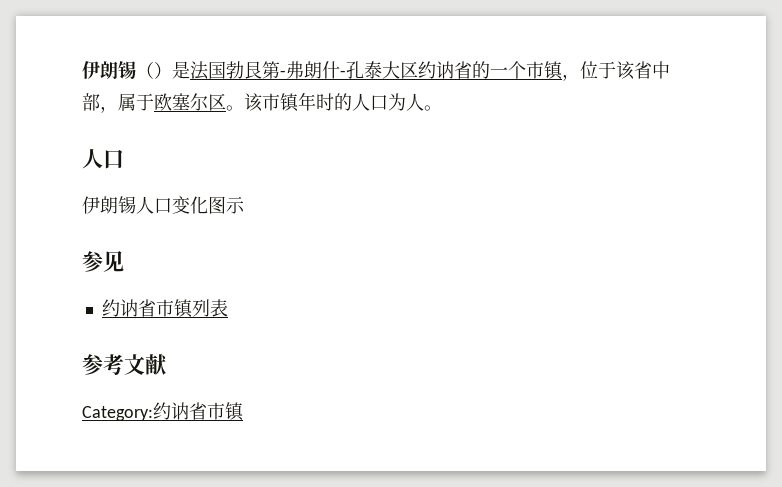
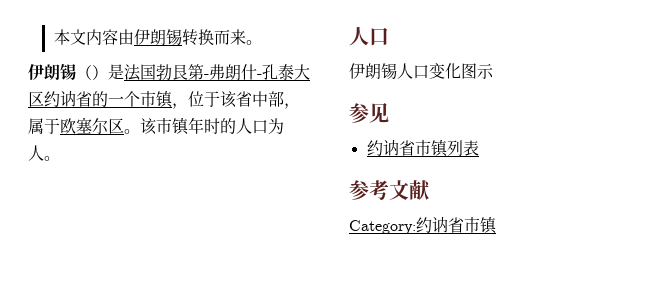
+ 本文内容由伊朗锡转换而来。

